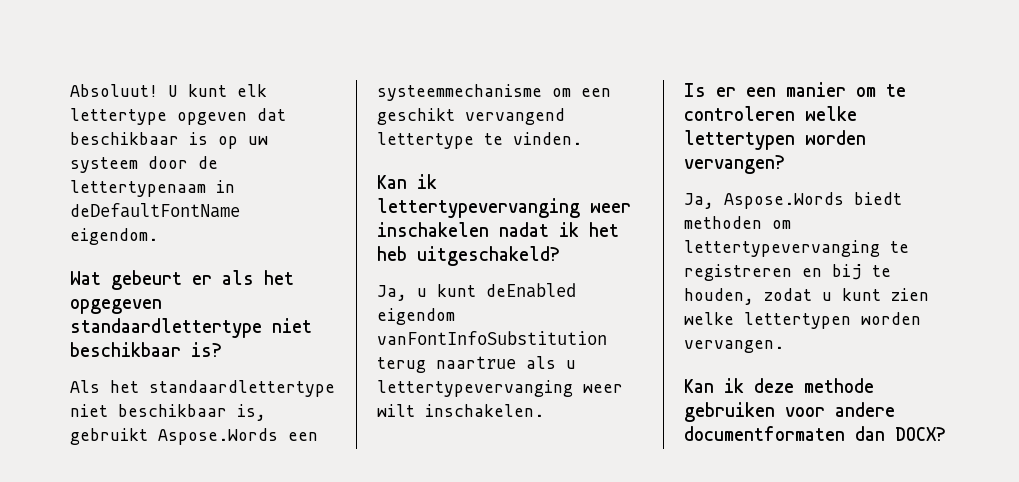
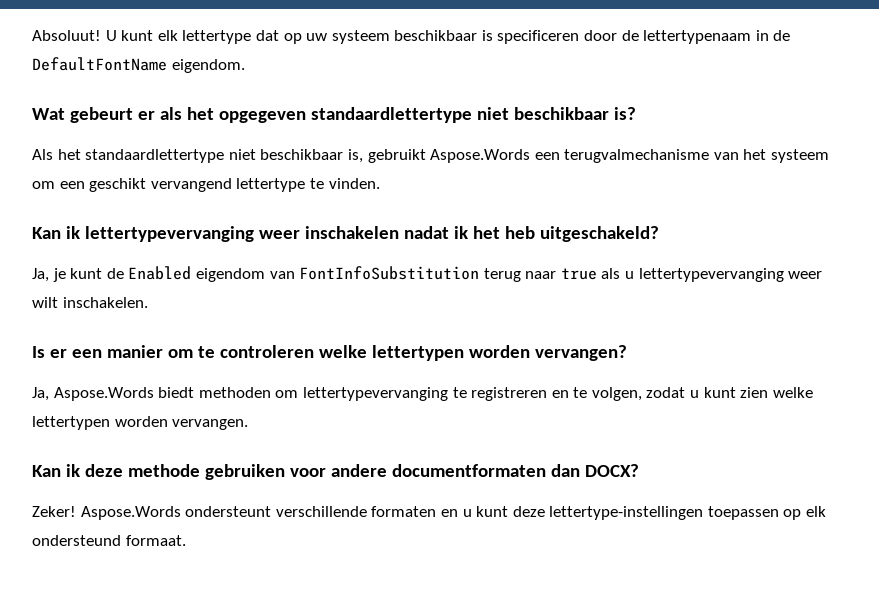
- U kunt elk lettertype opgeven dat beschikbaar is op uw systeem door de lettertypenaam in deDefaultFontName eigendom.
+ U kunt elk lettertype dat op uw systeem beschikbaar is specificeren door de lettertypenaam in de DefaultFontName eigendom.
- Als het standaardlettertype niet beschikbaar is, gebruikt Aspose.Words een systeemmechanisme om een geschikt vervangend lettertype te vinden.
+ Als het standaardlettertype niet beschikbaar is, gebruikt Aspose.Words een terugvalmechanisme van het systeem om een geschikt vervangend lettertype te vinden.
- Ja, u kunt deEnabled eigendom vanFontInfoSubstitution terug naartrue als u lettertypevervanging weer wilt inschakelen.
+ Ja, je kunt de Enabled eigendom van FontInfoSubstitution terug naar true als u lettertypevervanging weer wilt inschakelen.
- Ja, Aspose.Words biedt methoden om lettertypevervanging te registreren en bij te houden, zodat u kunt zien welke lettertypen worden vervangen.
+ Ja, Aspose.Words biedt methoden om lettertypevervanging te registreren en te volgen, zodat u kunt zien welke lettertypen worden vervangen.
+ Zeker! Aspose.Words ondersteunt verschillende formaten en u kunt deze lettertype-instellingen toepassen op elk ondersteund formaat.

